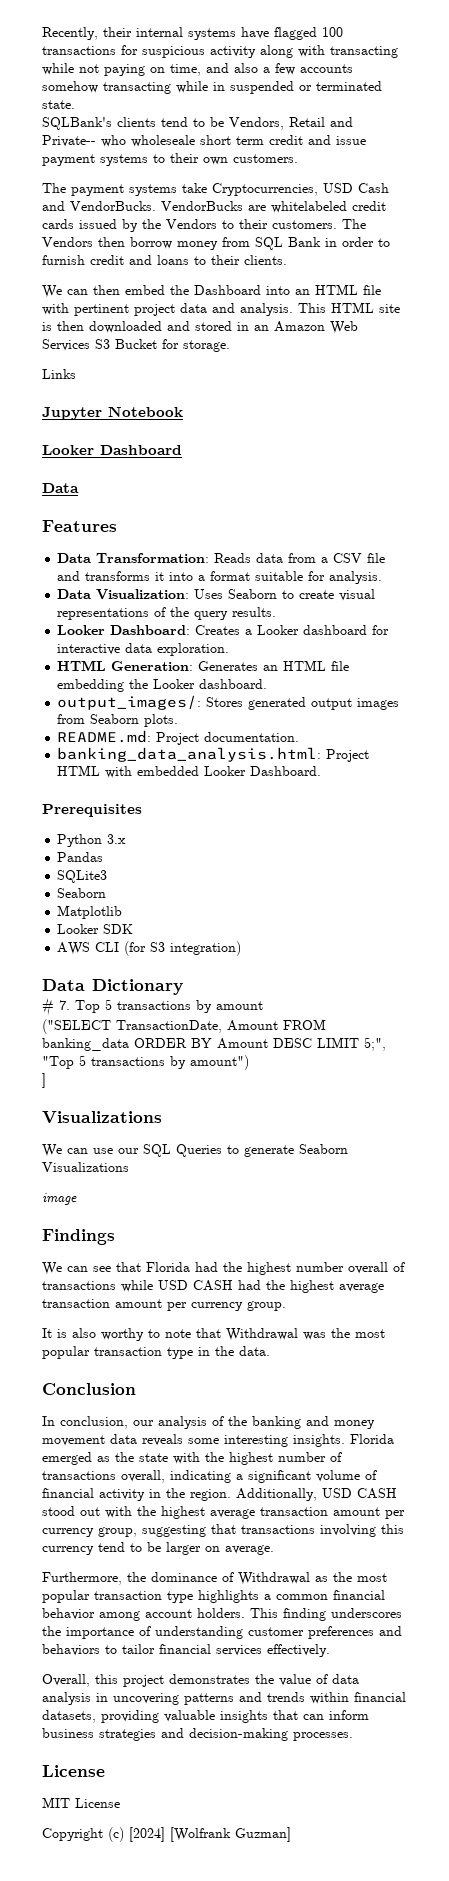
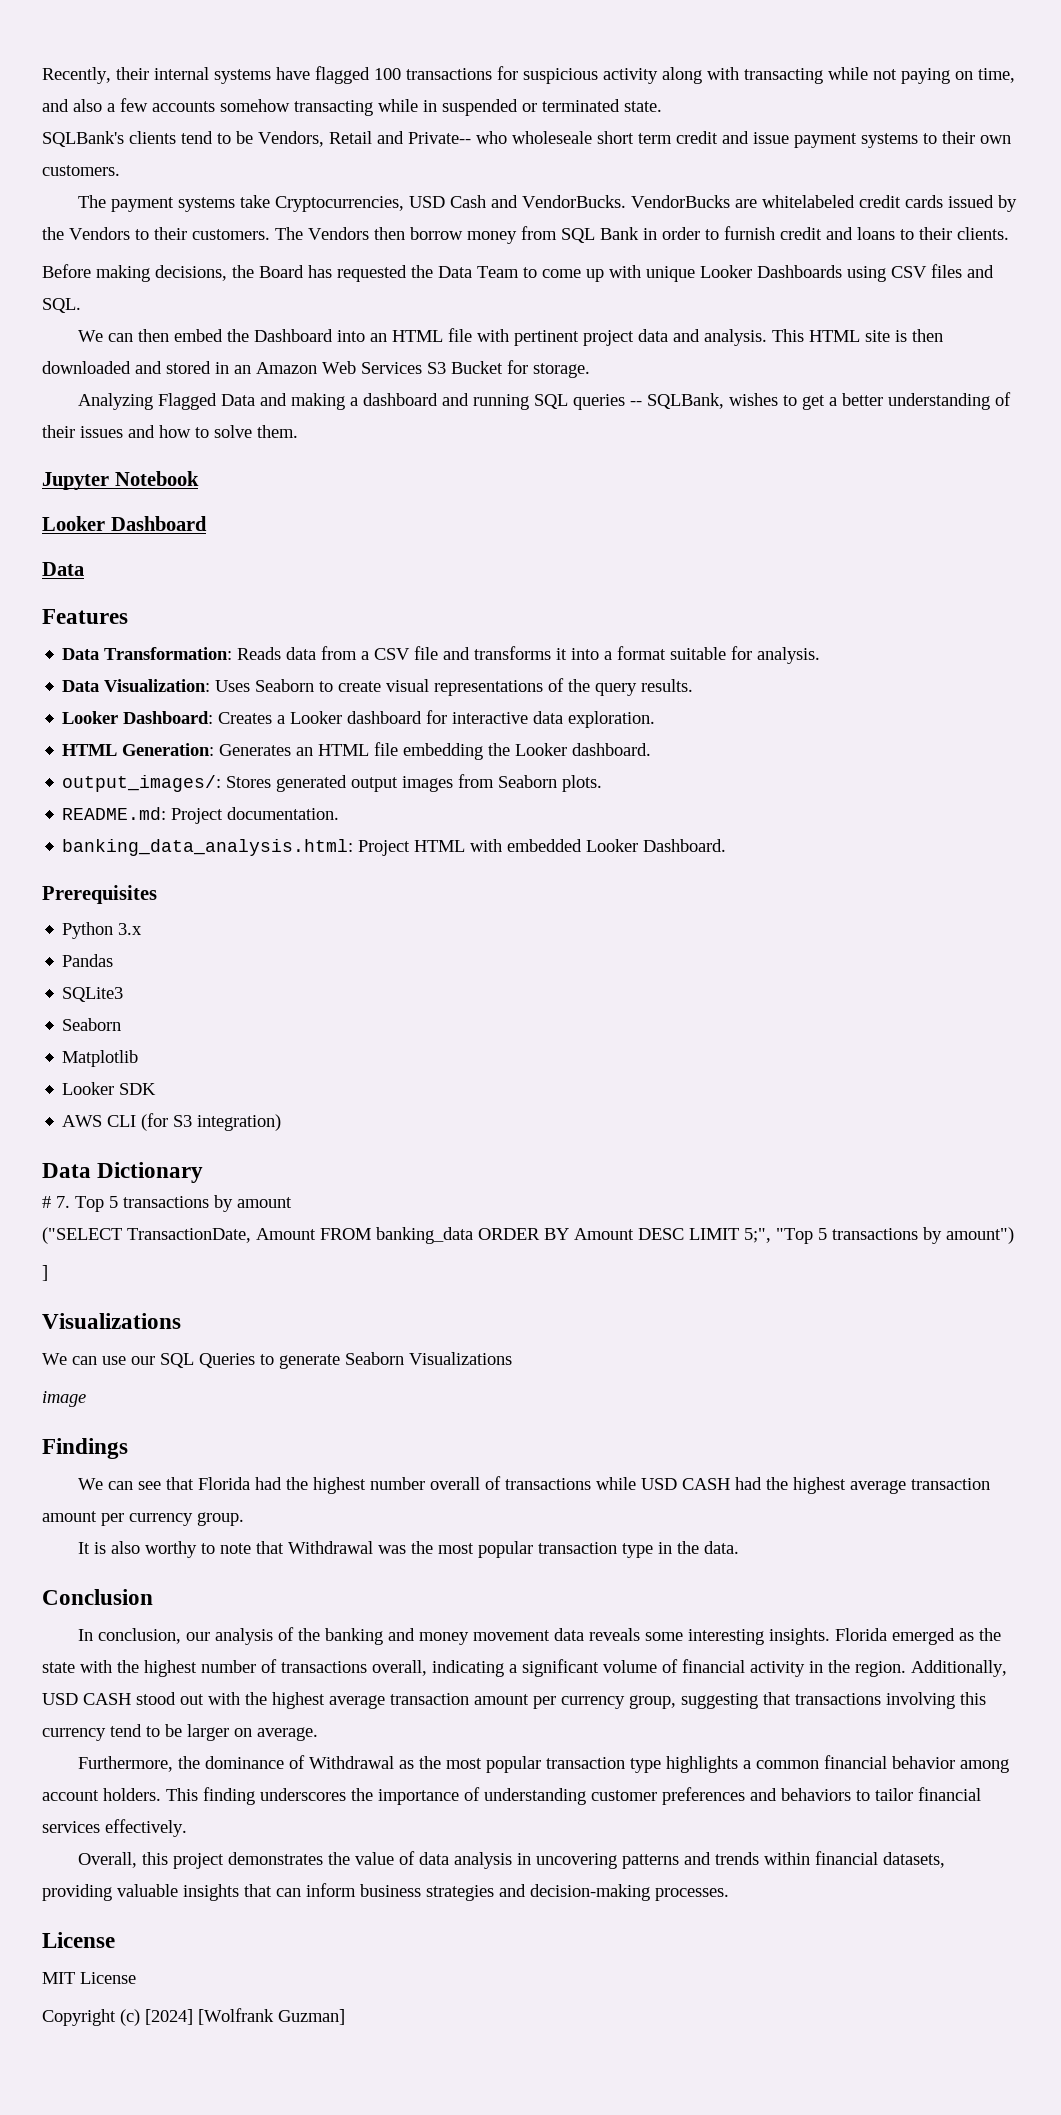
+ Before making decisions, the Board has requested the Data Team to come up with unique Looker Dashboards using CSV files and SQL.
- Links
+ Analyzing Flagged Data and making a dashboard and running SQL queries -- SQLBank, wishes to get a better understanding of their issues and how to solve them.

